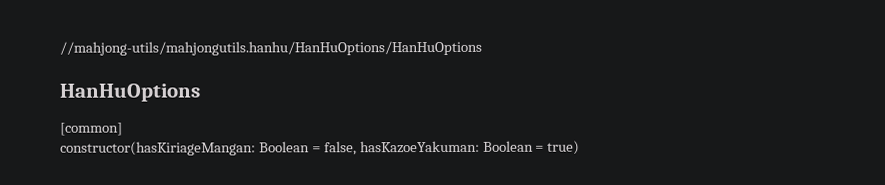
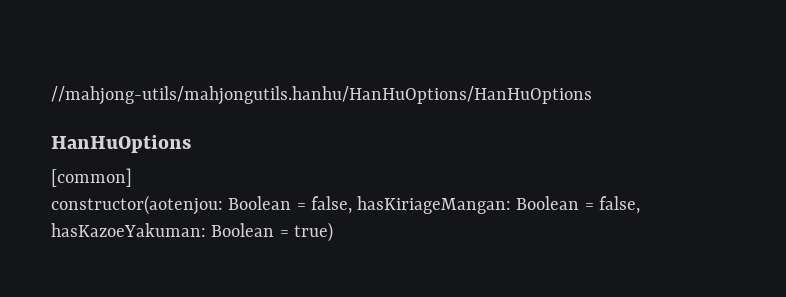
- constructor(hasKiriageMangan: Boolean = false, hasKazoeYakuman: Boolean = true)
+ constructor(aotenjou: Boolean = false, hasKiriageMangan: Boolean = false, hasKazoeYakuman: Boolean = true)

